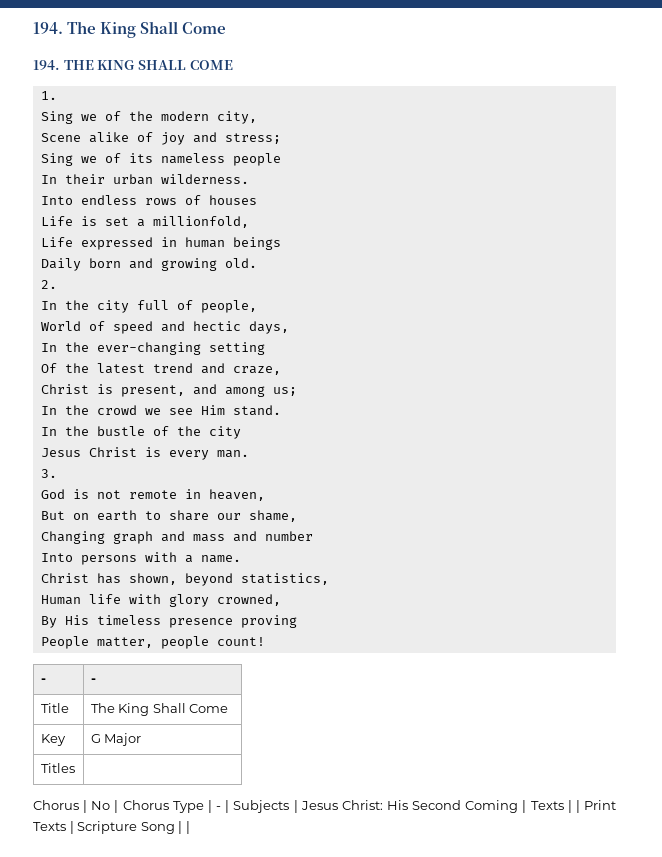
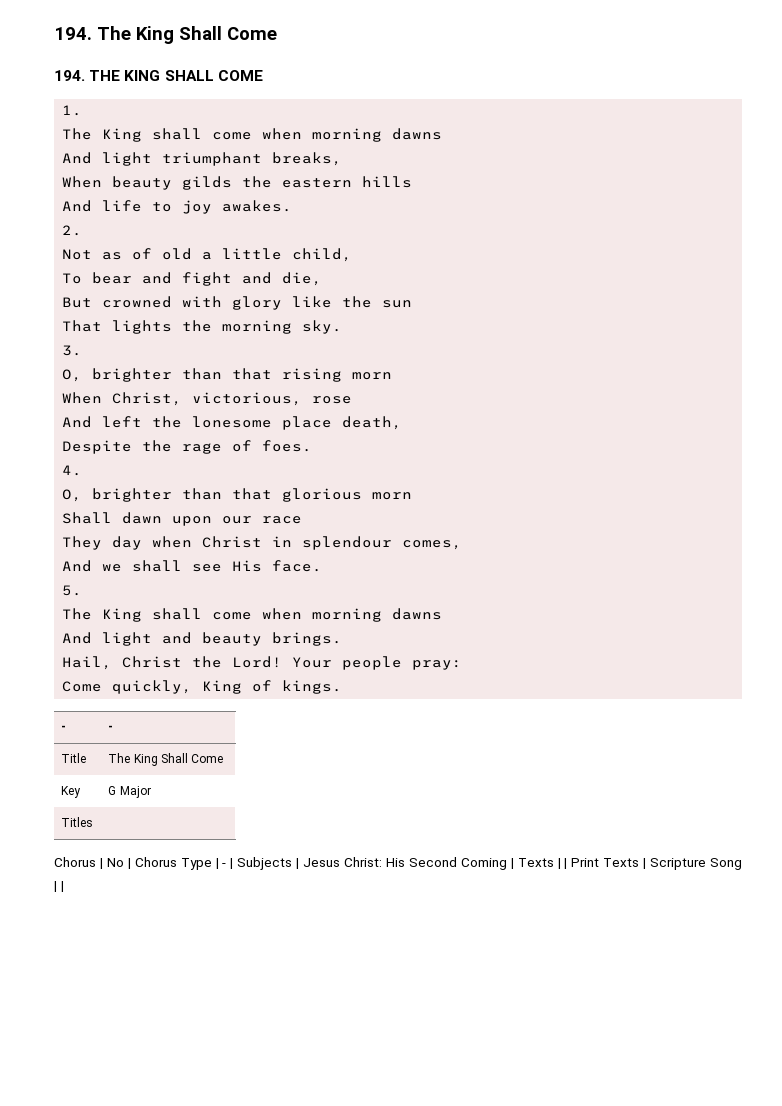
  1.
- Sing we of the modern city,
- Scene alike of joy and stress;
- Sing we of its nameless people
- In their urban wilderness.
- Into endless rows of houses
- Life is set a millionfold,
- Life expressed in human beings
- Daily born and growing old.
+ The King shall come when morning dawns
+ And light triumphant breaks,
+ When beauty gilds the eastern hills
+ And life to joy awakes.
  2.
- In the city full of people,
- World of speed and hectic days,
- In the ever-changing setting
- Of the latest trend and craze,
- Christ is present, and among us;
- In the crowd we see Him stand.
- In the bustle of the city
- Jesus Christ is every man.
+ Not as of old a little child,
+ To bear and fight and die,
+ But crowned with glory like the sun
+ That lights the morning sky.
  3.
- God is not remote in heaven,
- But on earth to share our shame,
- Changing graph and mass and number
- Into persons with a name.
- Christ has shown, beyond statistics,
- Human life with glory crowned,
- By His timeless presence proving
- People matter, people count!
+ O, brighter than that rising morn
+ When Christ, victorious, rose
+ And left the lonesome place death,
+ Despite the rage of foes.
+ 4.
+ O, brighter than that glorious morn
+ Shall dawn upon our race
+ They day when Christ in splendour comes,
+ And we shall see His face.
+ 5.
+ The King shall come when morning dawns
+ And light and beauty brings.
+ Hail, Christ the Lord! Your people pray:
+ Come quickly, King of kings.

